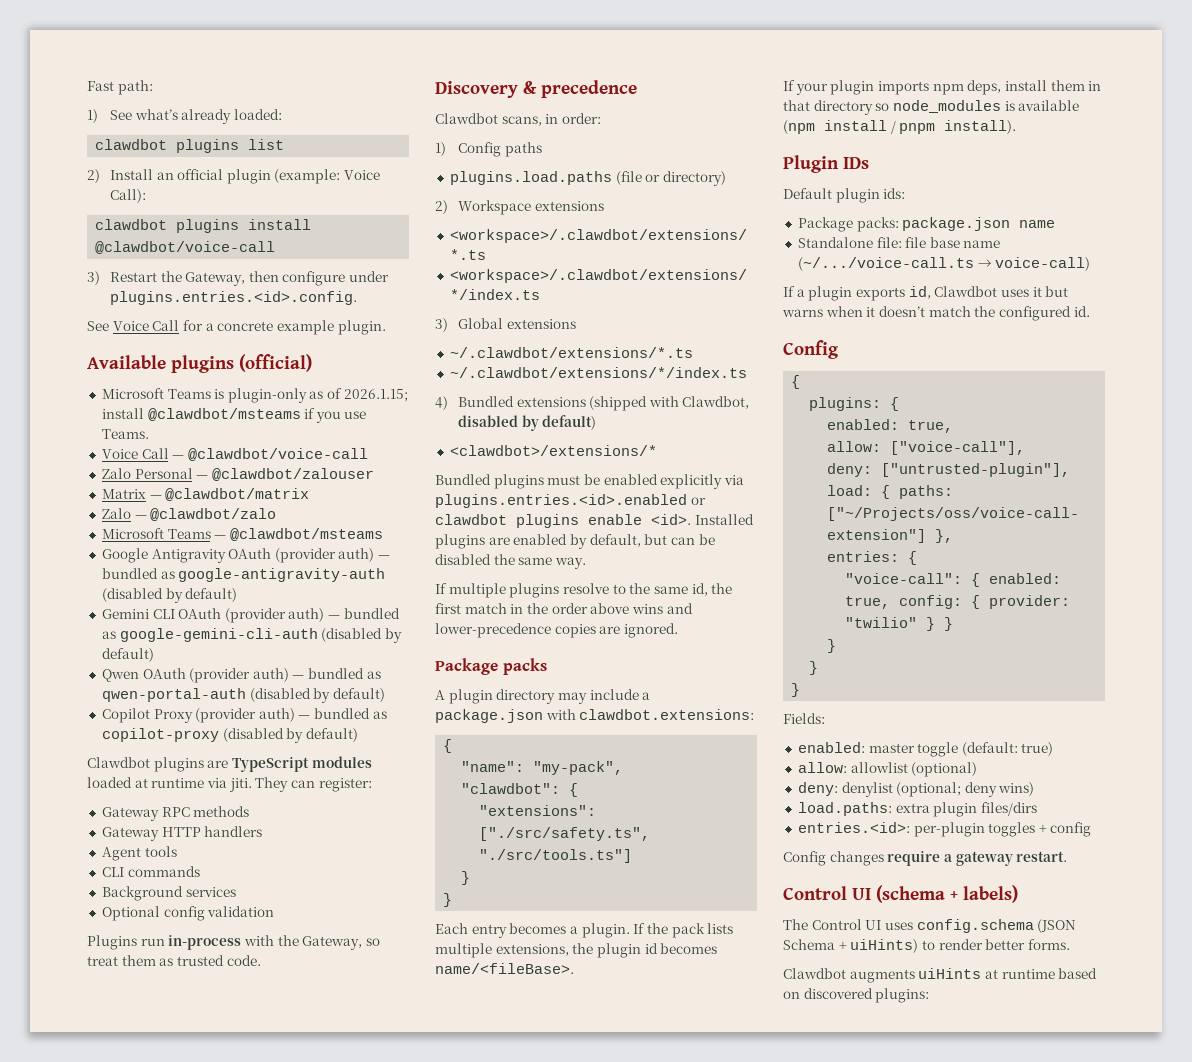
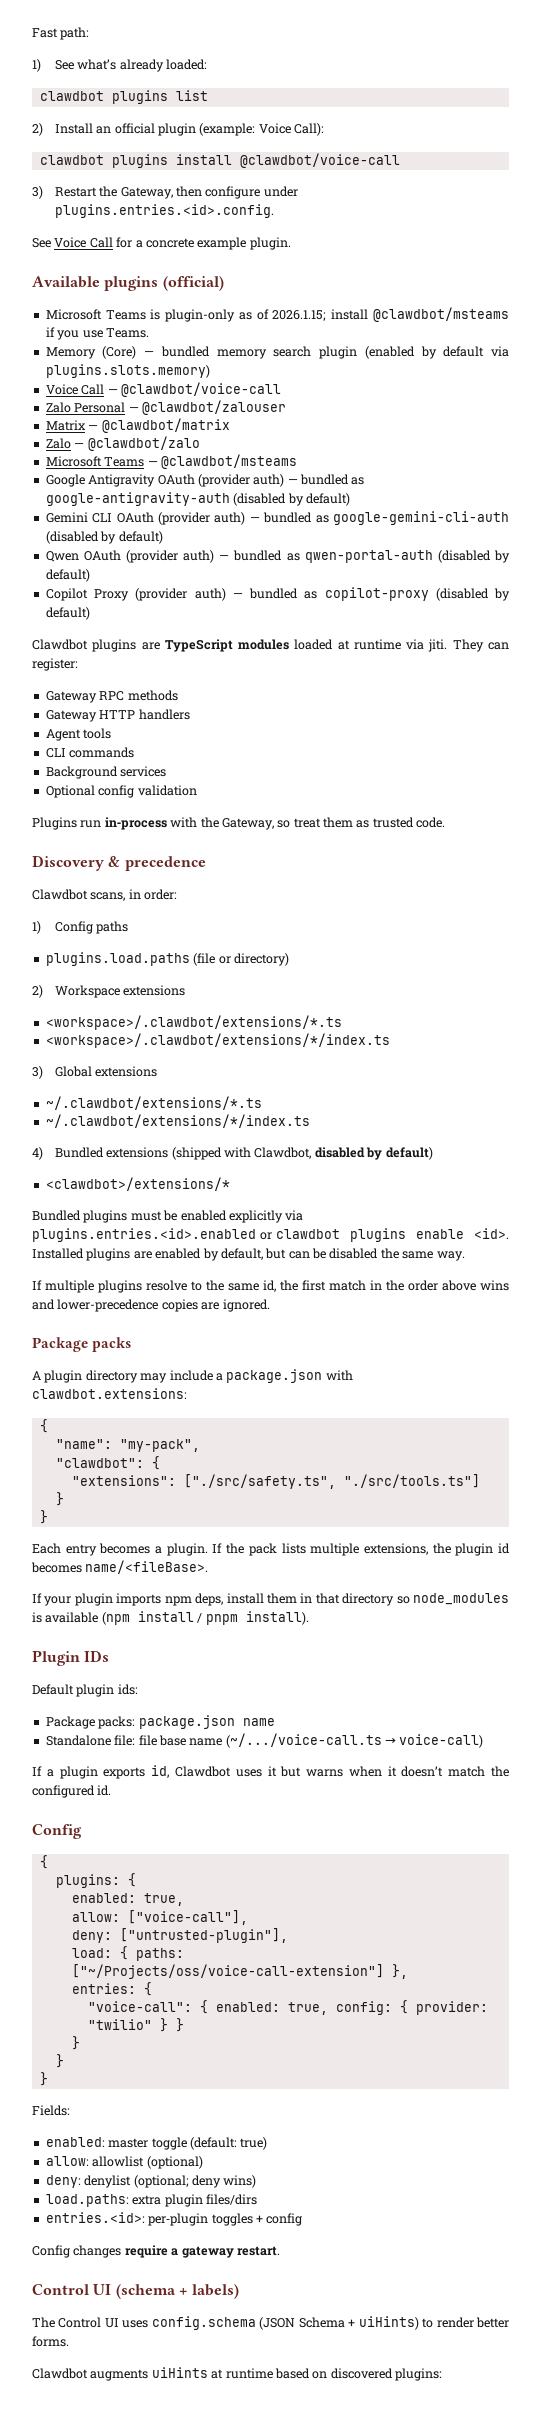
+ Memory (Core) — bundled memory search plugin (enabled by default via plugins.slots.memory)

